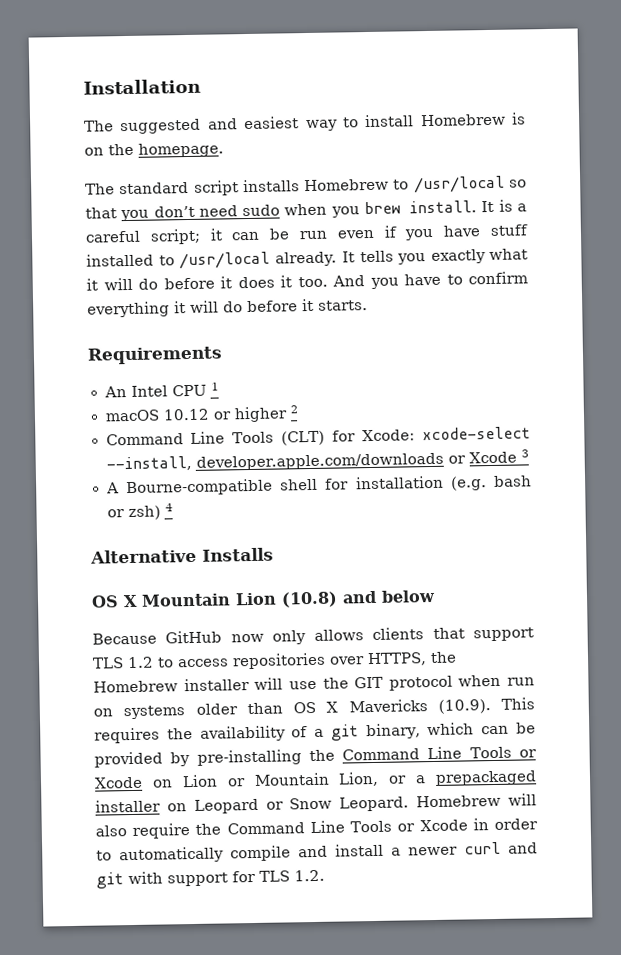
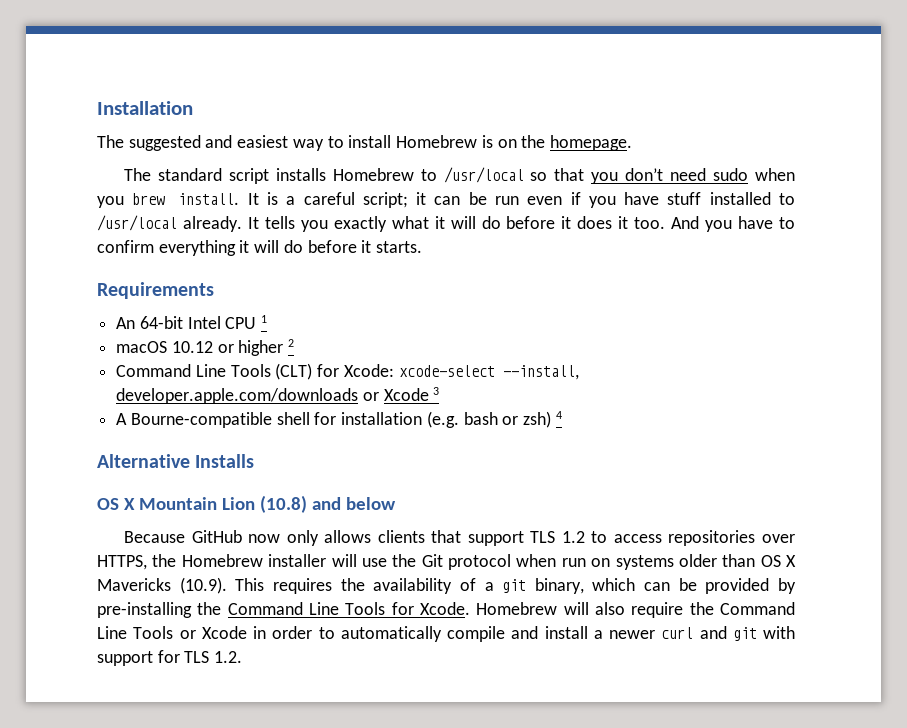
- An Intel CPU 1
+ An 64-bit Intel CPU 1
- Because GitHub now only allows clients that support TLS 1.2 to access repositories over HTTPS, the Homebrew installer will use the GIT protocol when run on systems older than OS X Mavericks (10.9). This requires the availability of a git binary, which can be provided by pre-installing the Command Line Tools or Xcode on Lion or Mountain Lion, or a prepackaged installer on Leopard or Snow Leopard.
+ Because GitHub now only allows clients that support TLS 1.2 to access repositories over HTTPS, the Homebrew installer will use the Git protocol when run on systems older than OS X Mavericks (10.9). This requires the availability of a git binary, which can be provided by pre-installing the Command Line Tools for Xcode.

